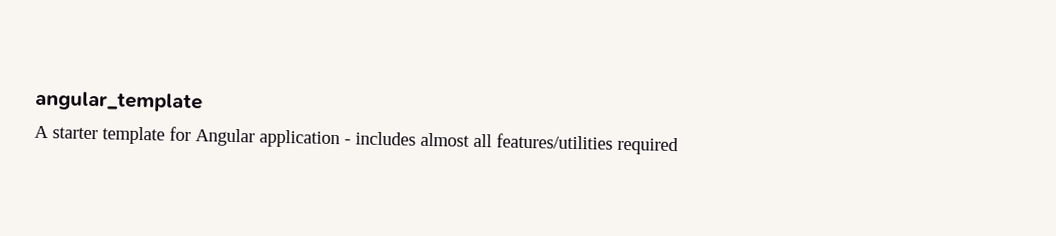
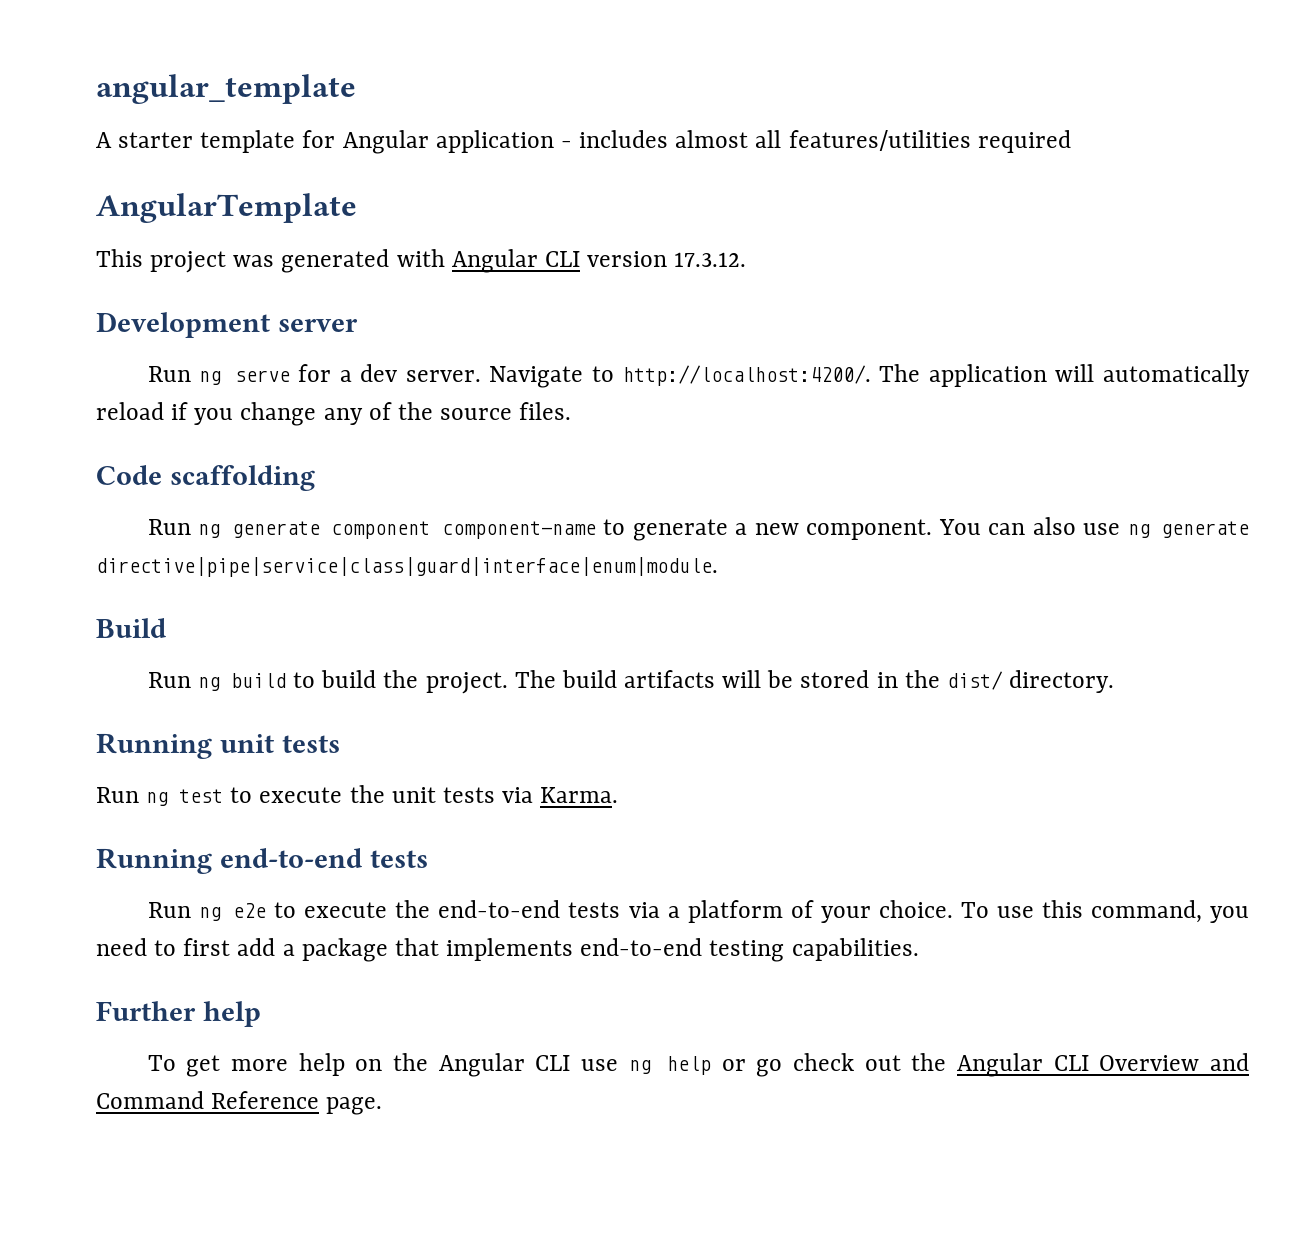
+ AngularTemplate
+ This project was generated with Angular CLI version 17.3.12.
+ Development server
+ Run ng serve for a dev server. Navigate to http://localhost:4200/. The application will automatically reload if you change any of the source files.
+ Code scaffolding
+ Run ng generate component component-name to generate a new component. You can also use ng generate directive|pipe|service|class|guard|interface|enum|module.
+ Build
+ Run ng build to build the project. The build artifacts will be stored in the dist/ directory.
+ Running unit tests
+ Run ng test to execute the unit tests via Karma.
+ Running end-to-end tests
+ Run ng e2e to execute the end-to-end tests via a platform of your choice. To use this command, you need to first add a package that implements end-to-end testing capabilities.
+ Further help
+ To get more help on the Angular CLI use ng help or go check out the Angular CLI Overview and Command Reference page.

